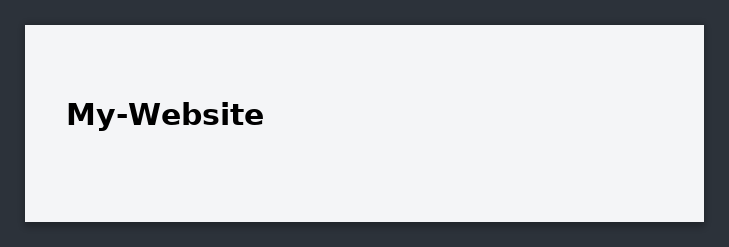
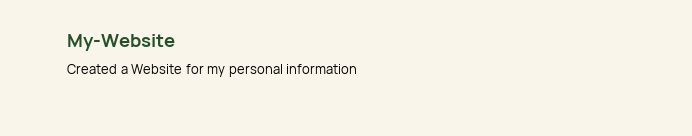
+ Created a Website for my personal information

